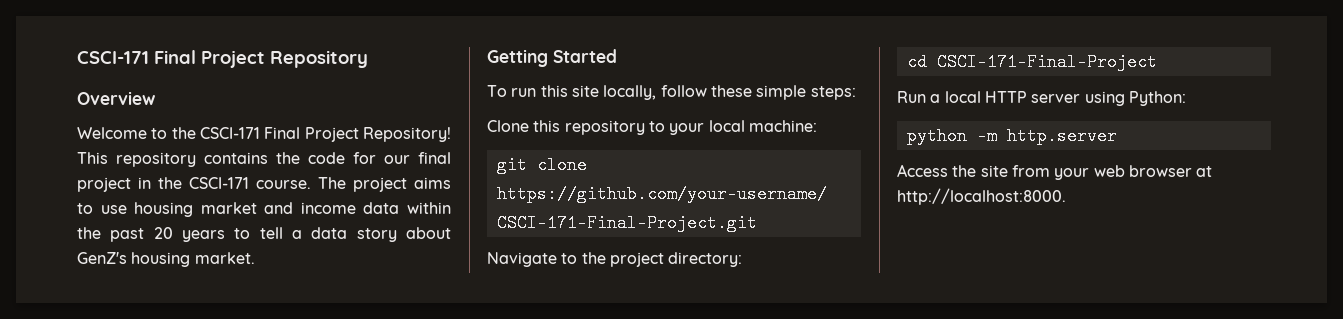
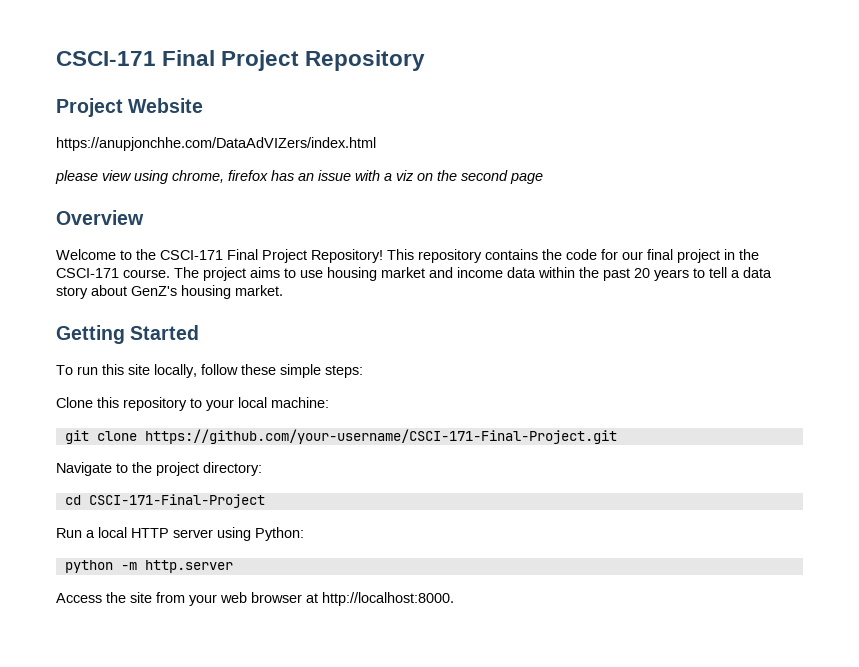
+ Project Website
+ https://anupjonchhe.com/DataAdVIZers/index.html
+ please view using chrome, firefox has an issue with a viz on the second page

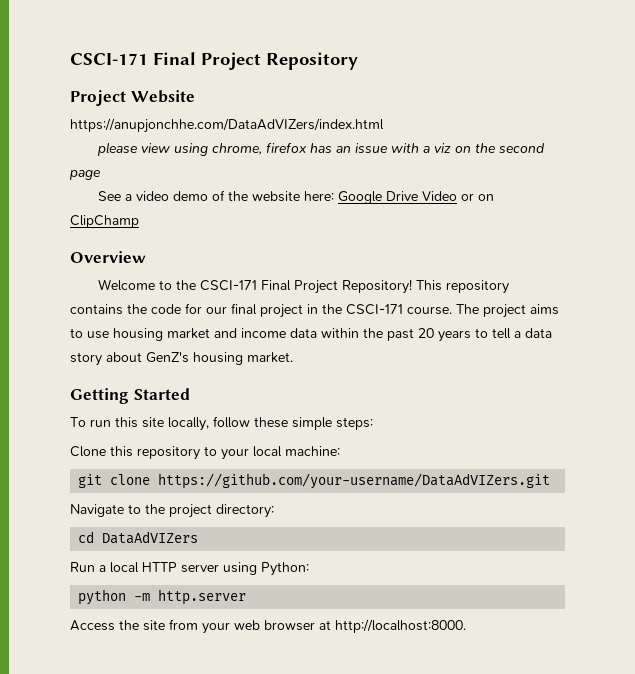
+ See a video demo of the website here: Google Drive Video or on ClipChamp
- git clone https://github.com/your-username/CSCI-171-Final-Project.git
+ git clone https://github.com/your-username/DataAdVIZers.git
- cd CSCI-171-Final-Project
+ cd DataAdVIZers

